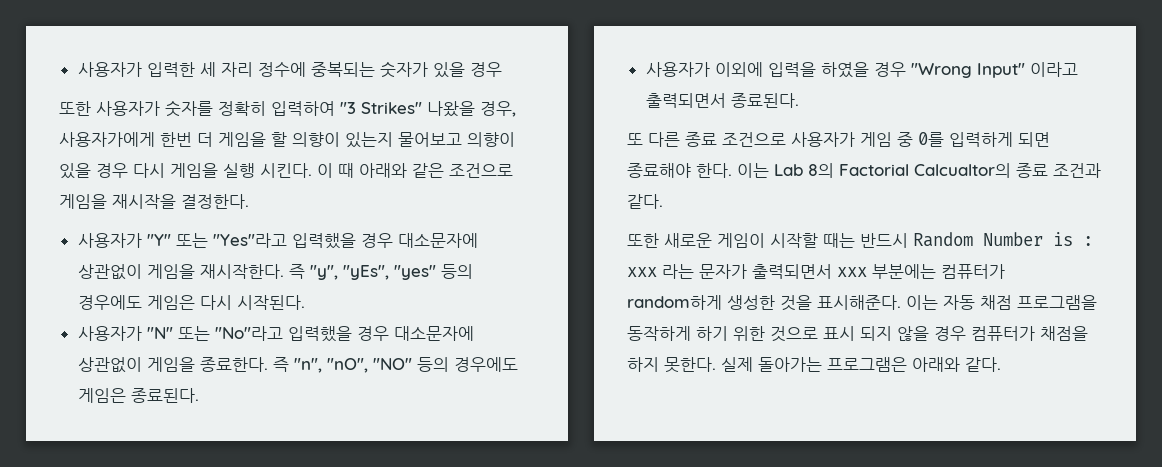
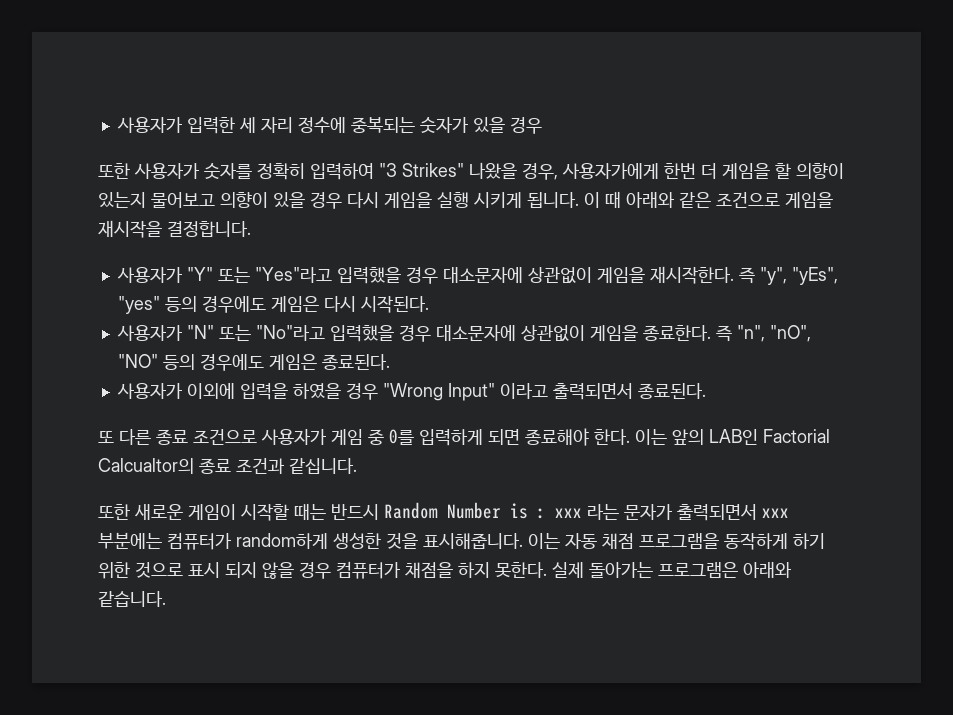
- 또한 사용자가 숫자를 정확히 입력하여 "3 Strikes" 나왔을 경우, 사용자가에게 한번 더 게임을 할 의향이 있는지 물어보고 의향이 있을 경우 다시 게임을 실행 시킨다.
+ 또한 사용자가 숫자를 정확히 입력하여 "3 Strikes" 나왔을 경우, 사용자가에게 한번 더 게임을 할 의향이 있는지 물어보고 의향이 있을 경우 다시 게임을 실행 시키게 됩니다.
- 이 때 아래와 같은 조건으로 게임을 재시작을 결정한다.
+ 이 때 아래와 같은 조건으로 게임을 재시작을 결정합니다.
- 이는 Lab 8의 Factorial Calcualtor의 종료 조건과 같다.
+ 이는 앞의 LAB인 Factorial Calcualtor의 종료 조건과 같십니다.
- 또한 새로운 게임이 시작할 때는 반드시 Random Number is : xxx 라는 문자가 출력되면서 xxx 부분에는 컴퓨터가 random하게 생성한 것을 표시해준다.
+ 또한 새로운 게임이 시작할 때는 반드시 Random Number is : xxx 라는 문자가 출력되면서 xxx 부분에는 컴퓨터가 random하게 생성한 것을 표시해줍니다.
- 실제 돌아가는 프로그램은 아래와 같다.
+ 실제 돌아가는 프로그램은 아래와 같습니다.

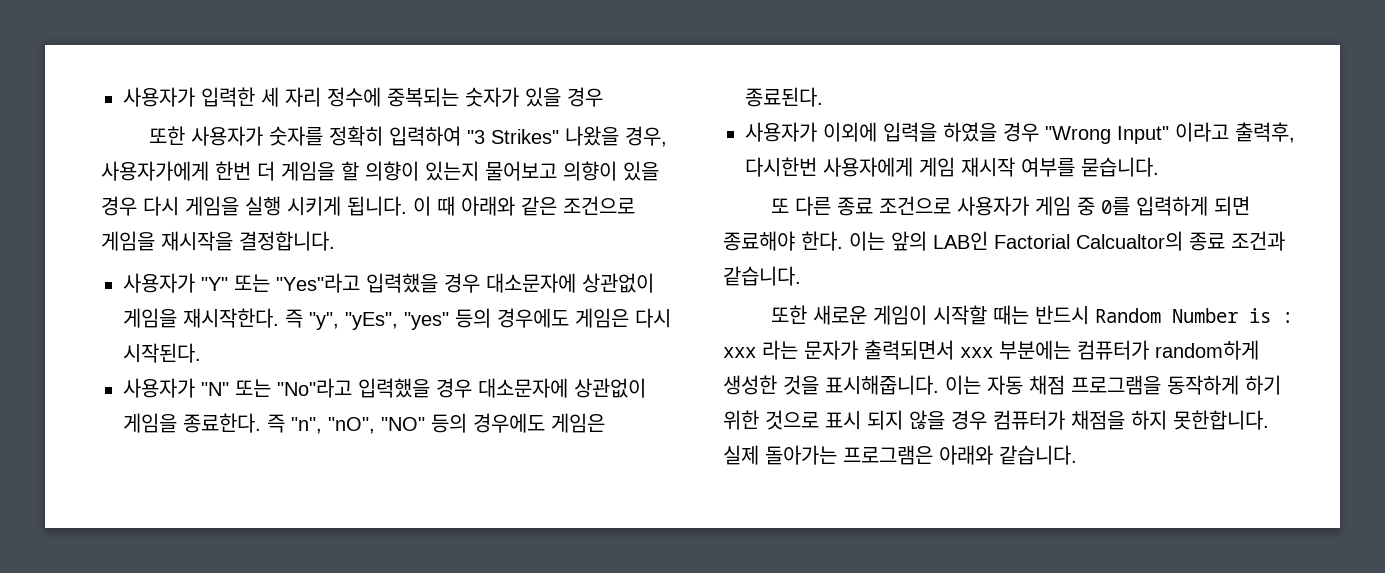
- 사용자가 이외에 입력을 하였을 경우 "Wrong Input" 이라고 출력되면서 종료된다.
+ 사용자가 이외에 입력을 하였을 경우 "Wrong Input" 이라고 출력후, 다시한번 사용자에게 게임 재시작 여부를 묻습니다.
- 이는 앞의 LAB인 Factorial Calcualtor의 종료 조건과 같십니다.
+ 이는 앞의 LAB인 Factorial Calcualtor의 종료 조건과 같습니다.
- 이는 자동 채점 프로그램을 동작하게 하기 위한 것으로 표시 되지 않을 경우 컴퓨터가 채점을 하지 못한다.
+ 이는 자동 채점 프로그램을 동작하게 하기 위한 것으로 표시 되지 않을 경우 컴퓨터가 채점을 하지 못한합니다.

